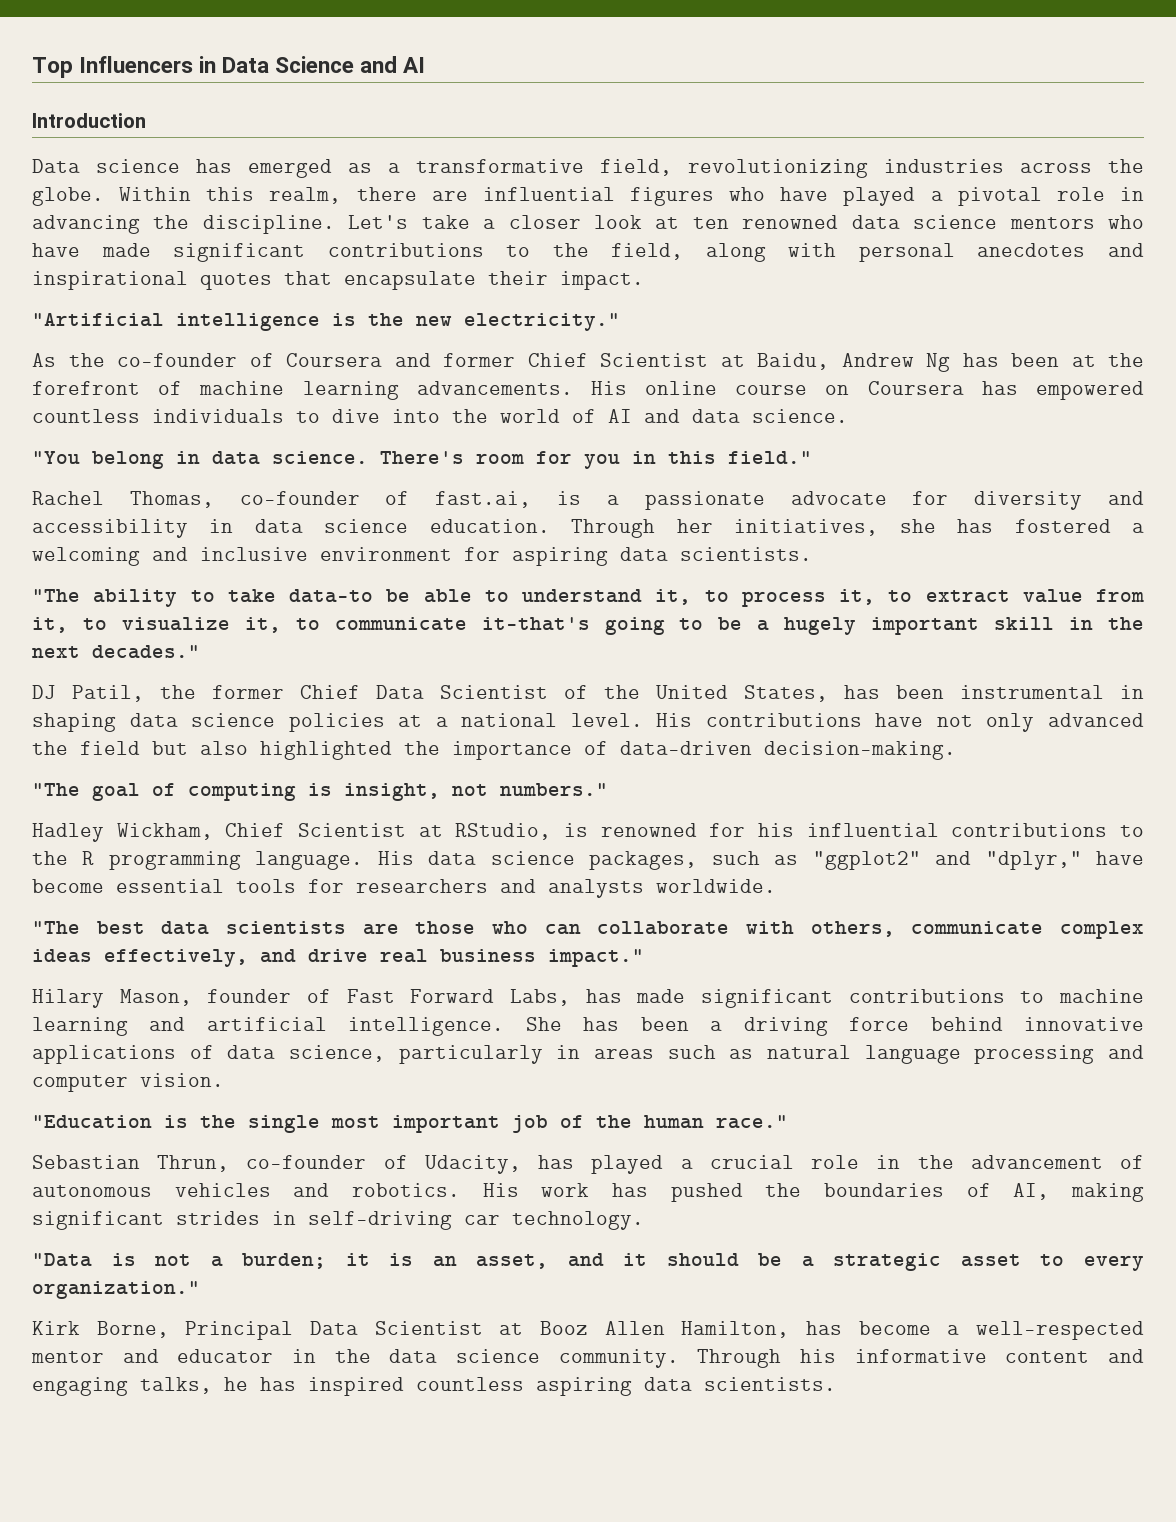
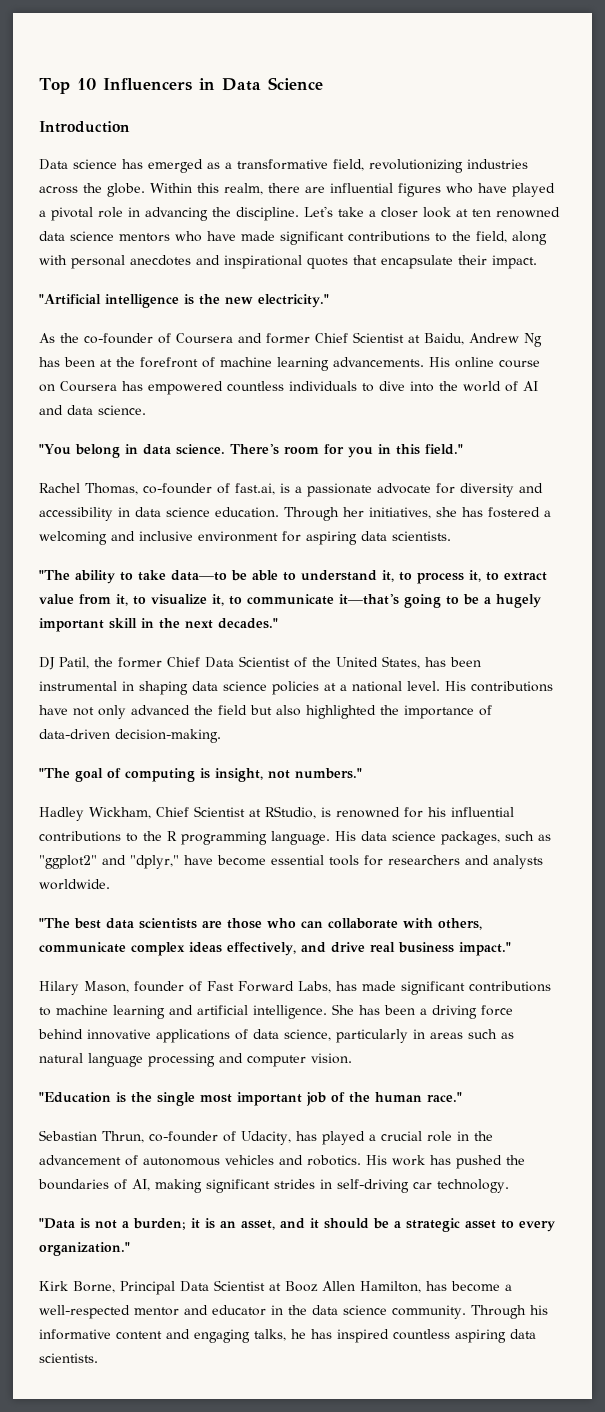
- Top Influencers in Data Science and AI
+ Top 10 Influencers in Data Science

